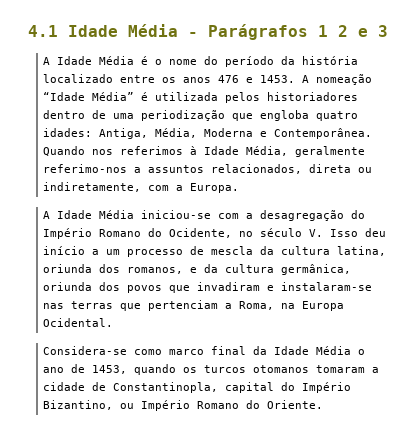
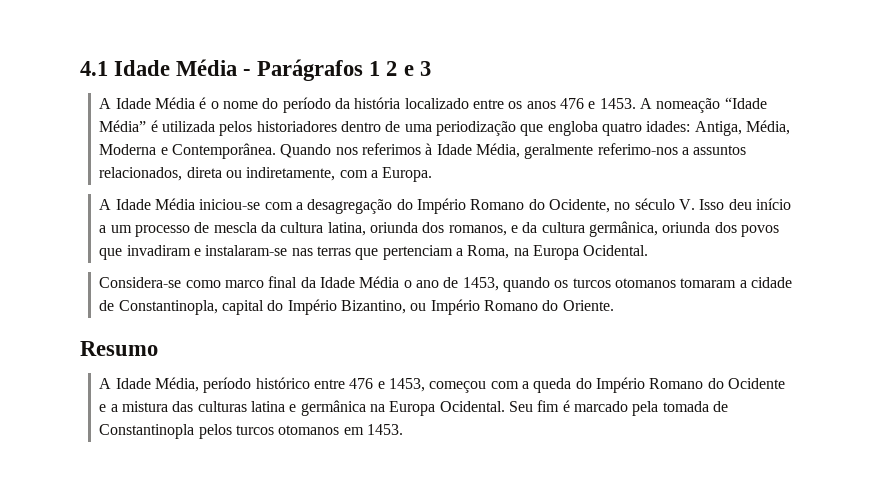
+ Resumo
+ A Idade Média, período histórico entre 476 e 1453, começou com a queda do Império Romano do Ocidente e a mistura das culturas latina e germânica na Europa Ocidental. Seu fim é marcado pela tomada de Constantinopla pelos turcos otomanos em 1453.

